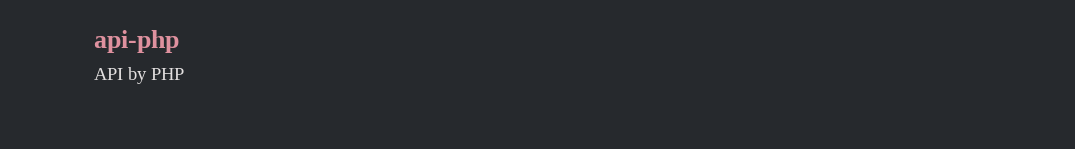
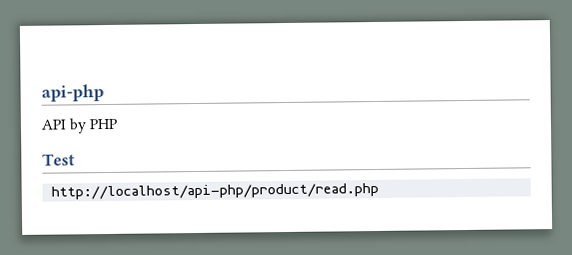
+ Test
+ http://localhost/api-php/product/read.php

